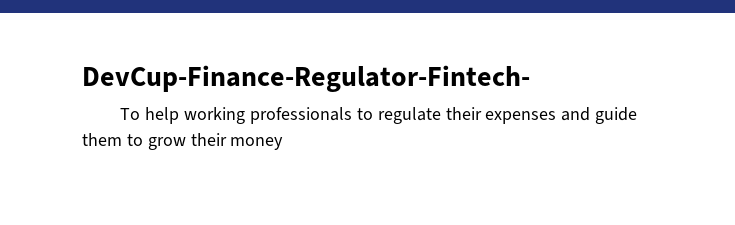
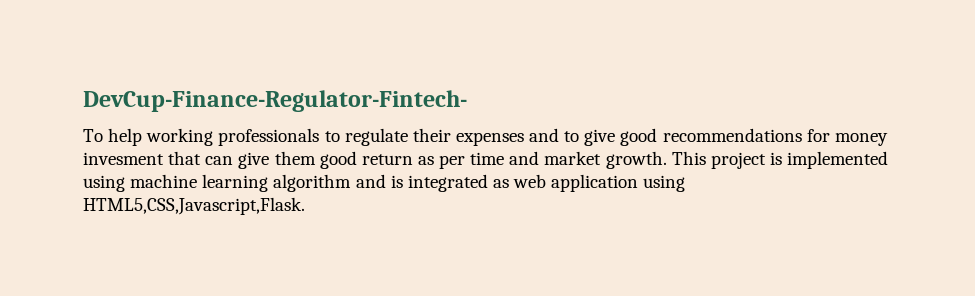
- To help working professionals to regulate their expenses and guide them to grow their money
+ To help working professionals to regulate their expenses and to give good recommendations for money invesment that can give them good return as per time and market growth. This project is implemented using machine learning algorithm and is integrated as web application using HTML5,CSS,Javascript,Flask.

